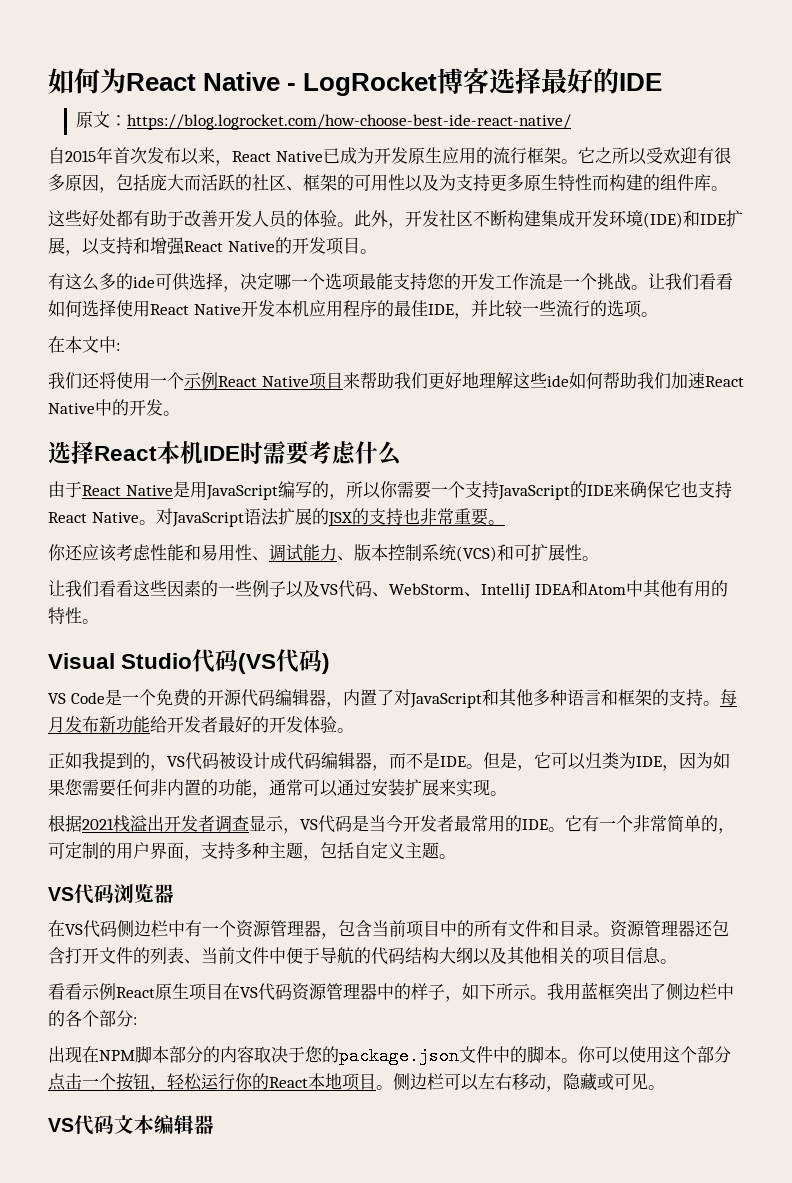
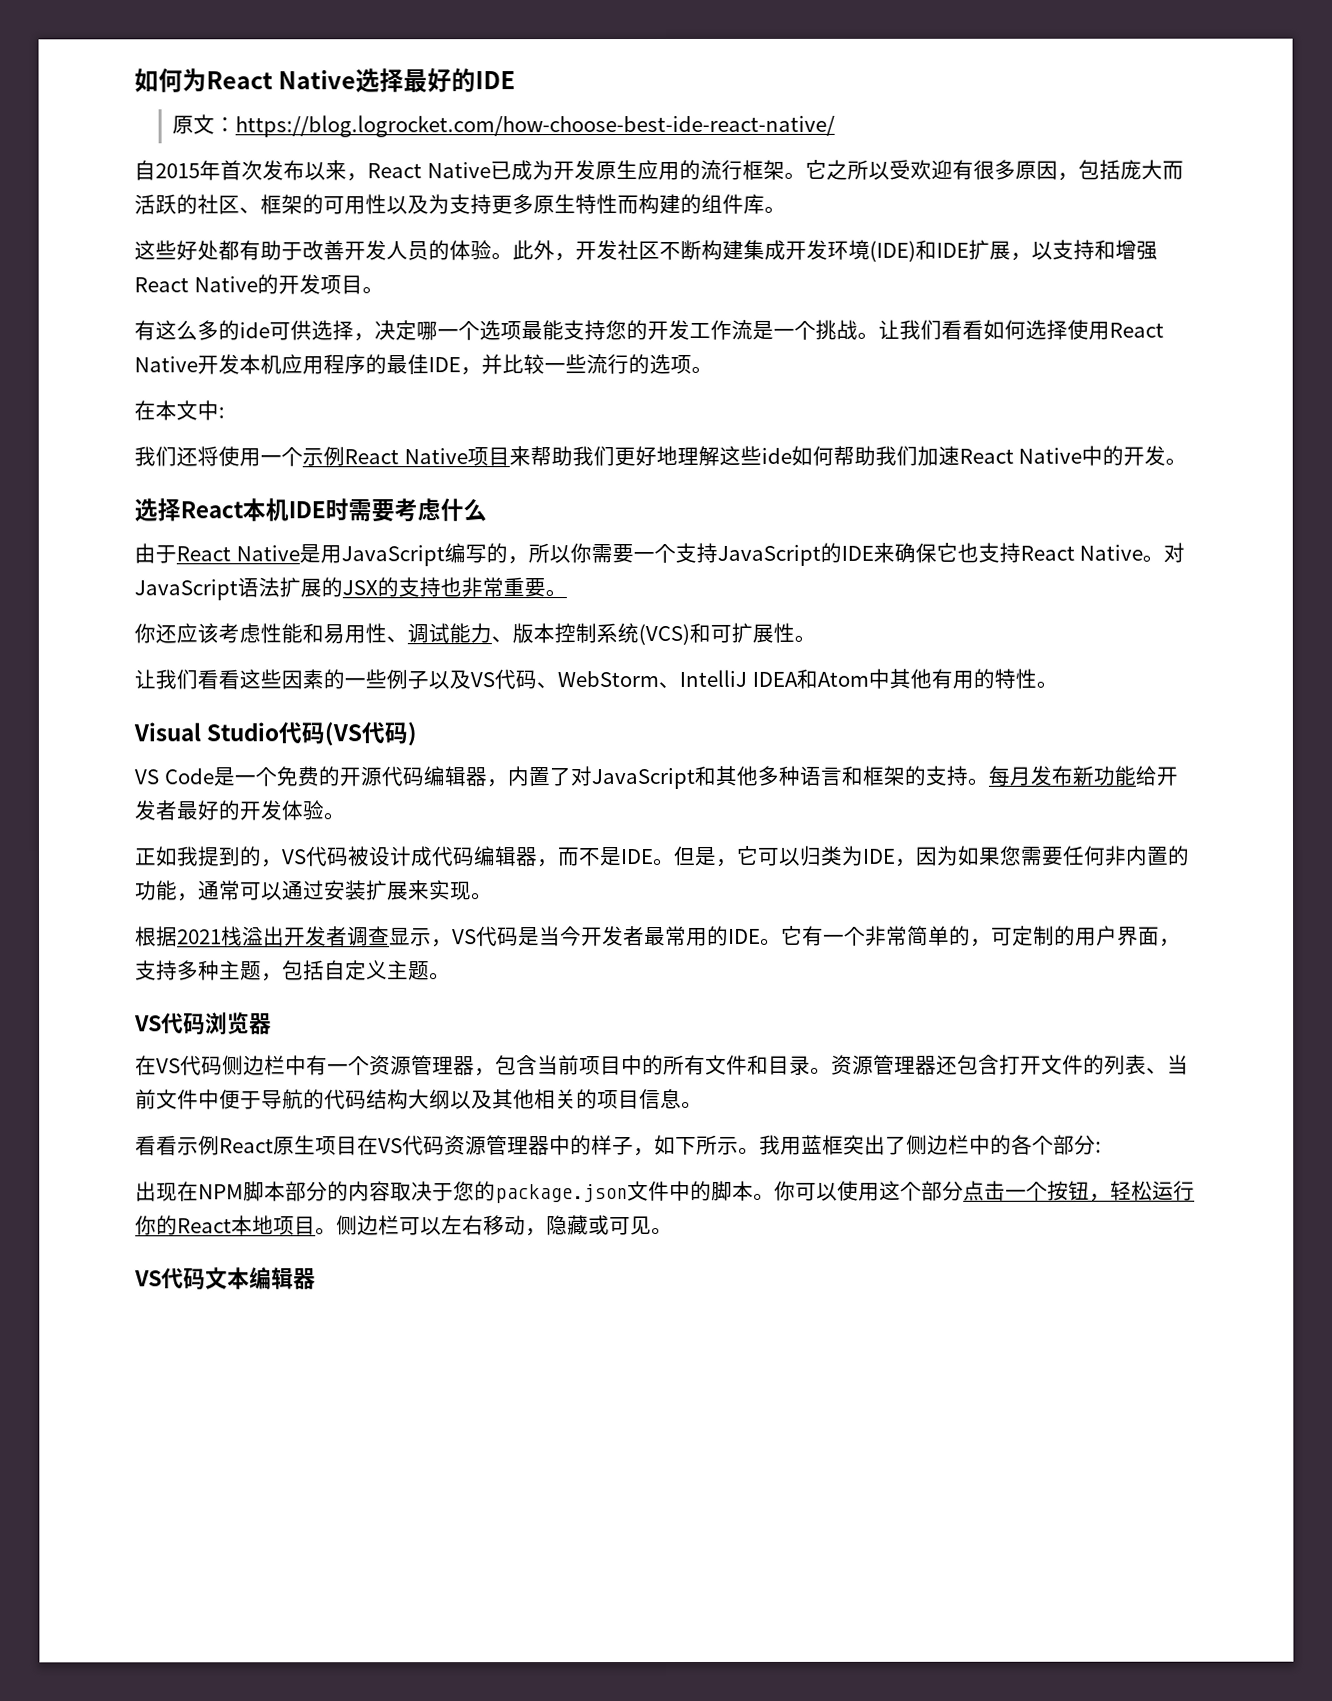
- 如何为React Native - LogRocket博客选择最好的IDE
+ 如何为React Native选择最好的IDE

